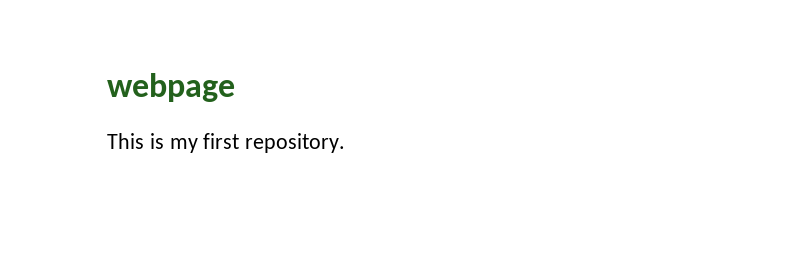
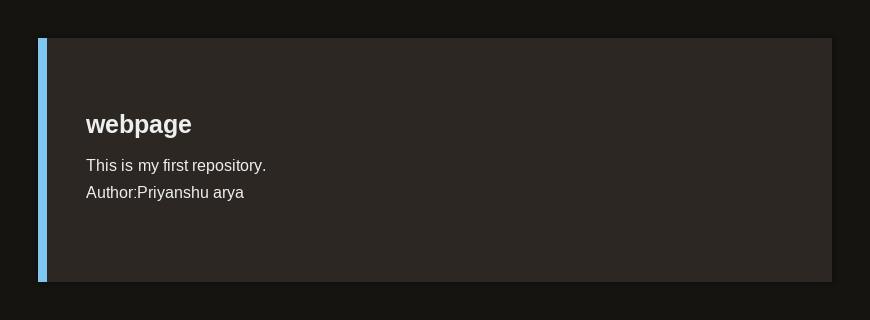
+ Author:Priyanshu arya

